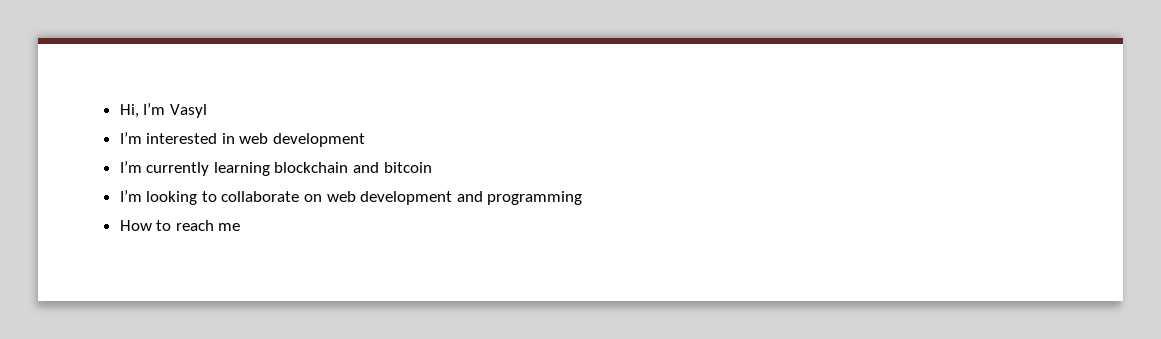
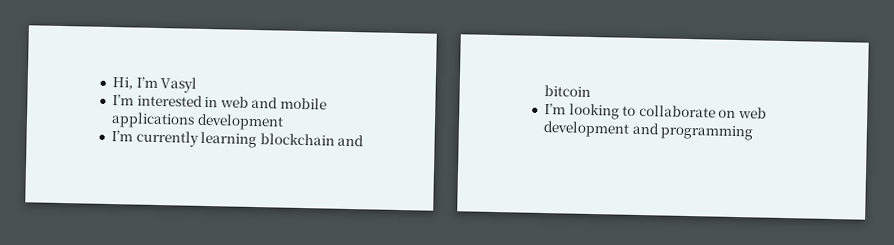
- I’m interested in web development
+ I’m interested in web and mobile applications development
- How to reach me

